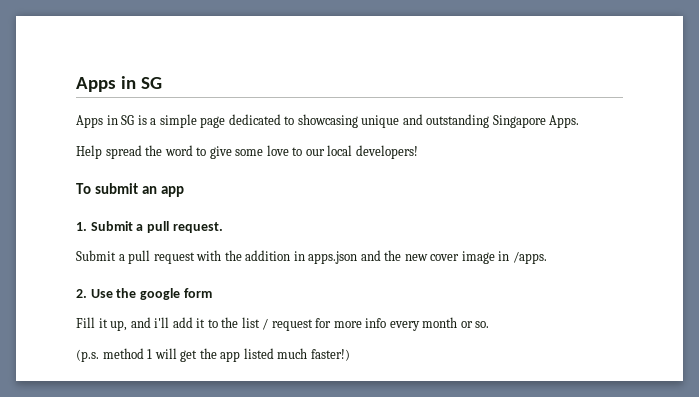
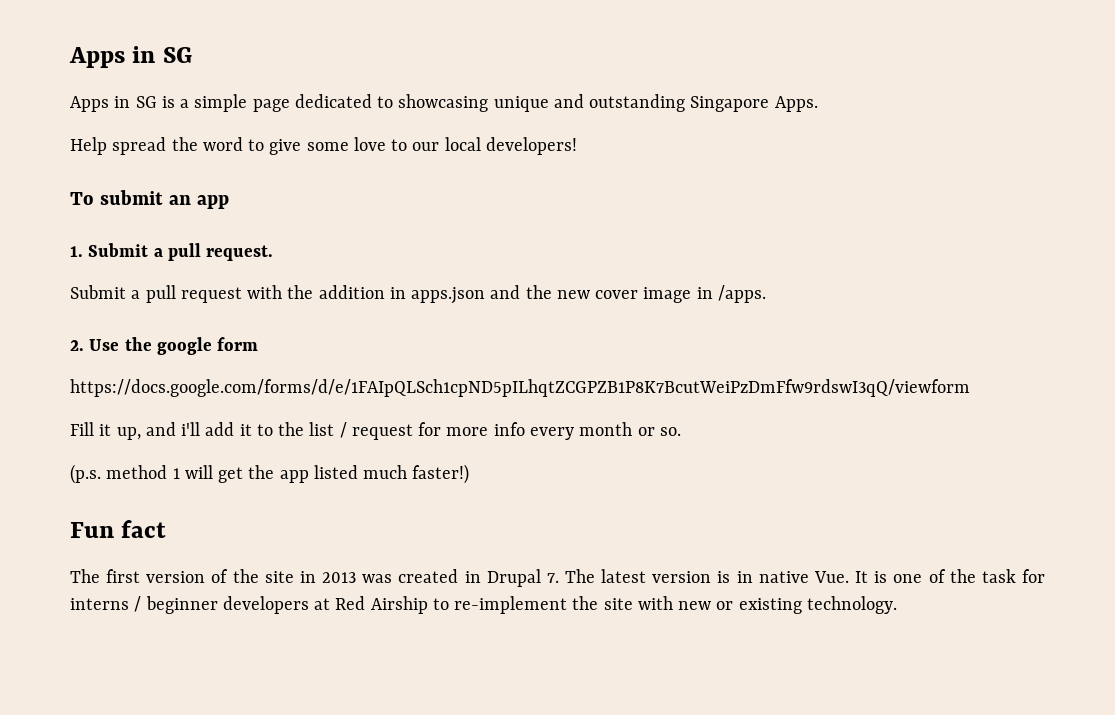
+ https://docs.google.com/forms/d/e/1FAIpQLSch1cpND5pILhqtZCGPZB1P8K7BcutWeiPzDmFfw9rdswI3qQ/viewform
+ Fun fact
+ The first version of the site in 2013 was created in Drupal 7. The latest version is in native Vue. It is one of the task for interns / beginner developers at Red Airship to re-implement the site with new or existing technology.

